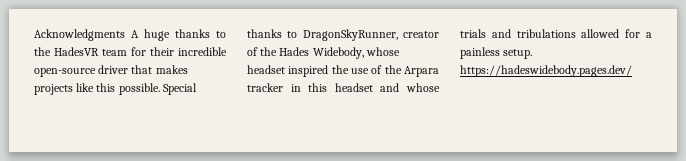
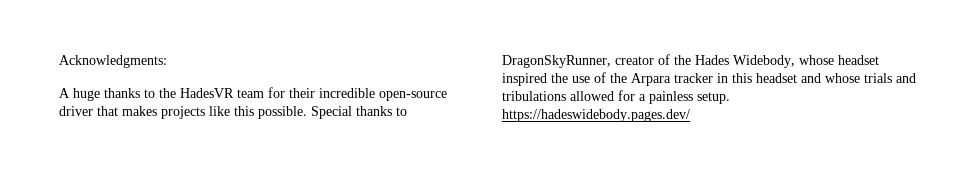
- Acknowledgments A huge thanks to the HadesVR team for their incredible open-source driver that makes projects like this possible.
+ Acknowledgments:
+ A huge thanks to the HadesVR team for their incredible open-source driver that makes projects like this possible.

